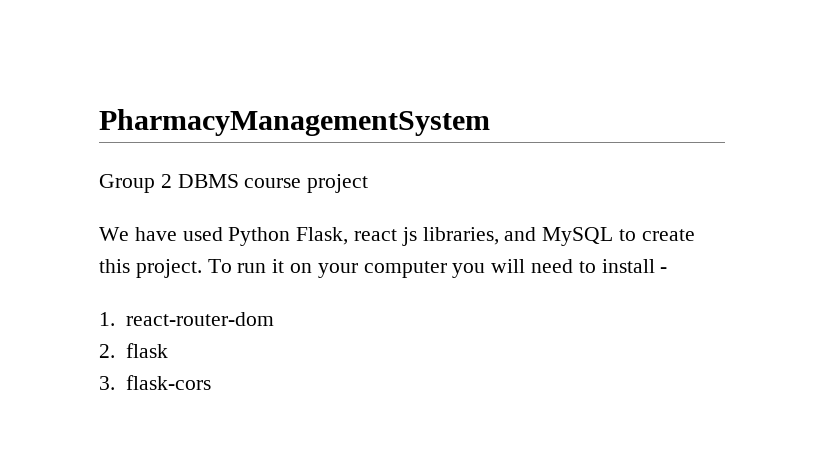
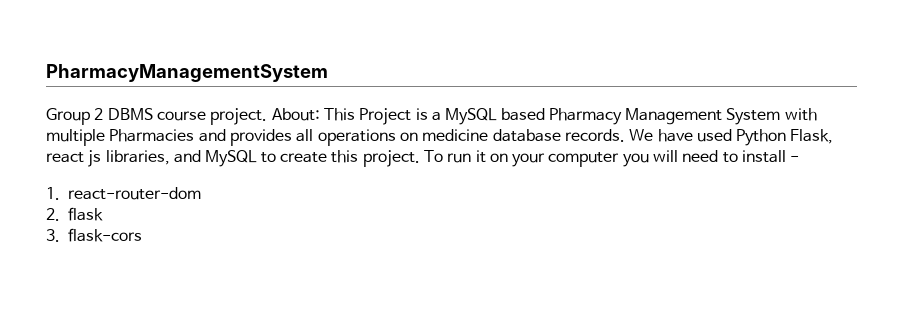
- Group 2 DBMS course project
- We have used Python Flask, react js libraries, and MySQL to create this project.
+ Group 2 DBMS course project. About: This Project is a MySQL based Pharmacy Management System with multiple Pharmacies and provides all operations on medicine database records. We have used Python Flask, react js libraries, and MySQL to create this project.

